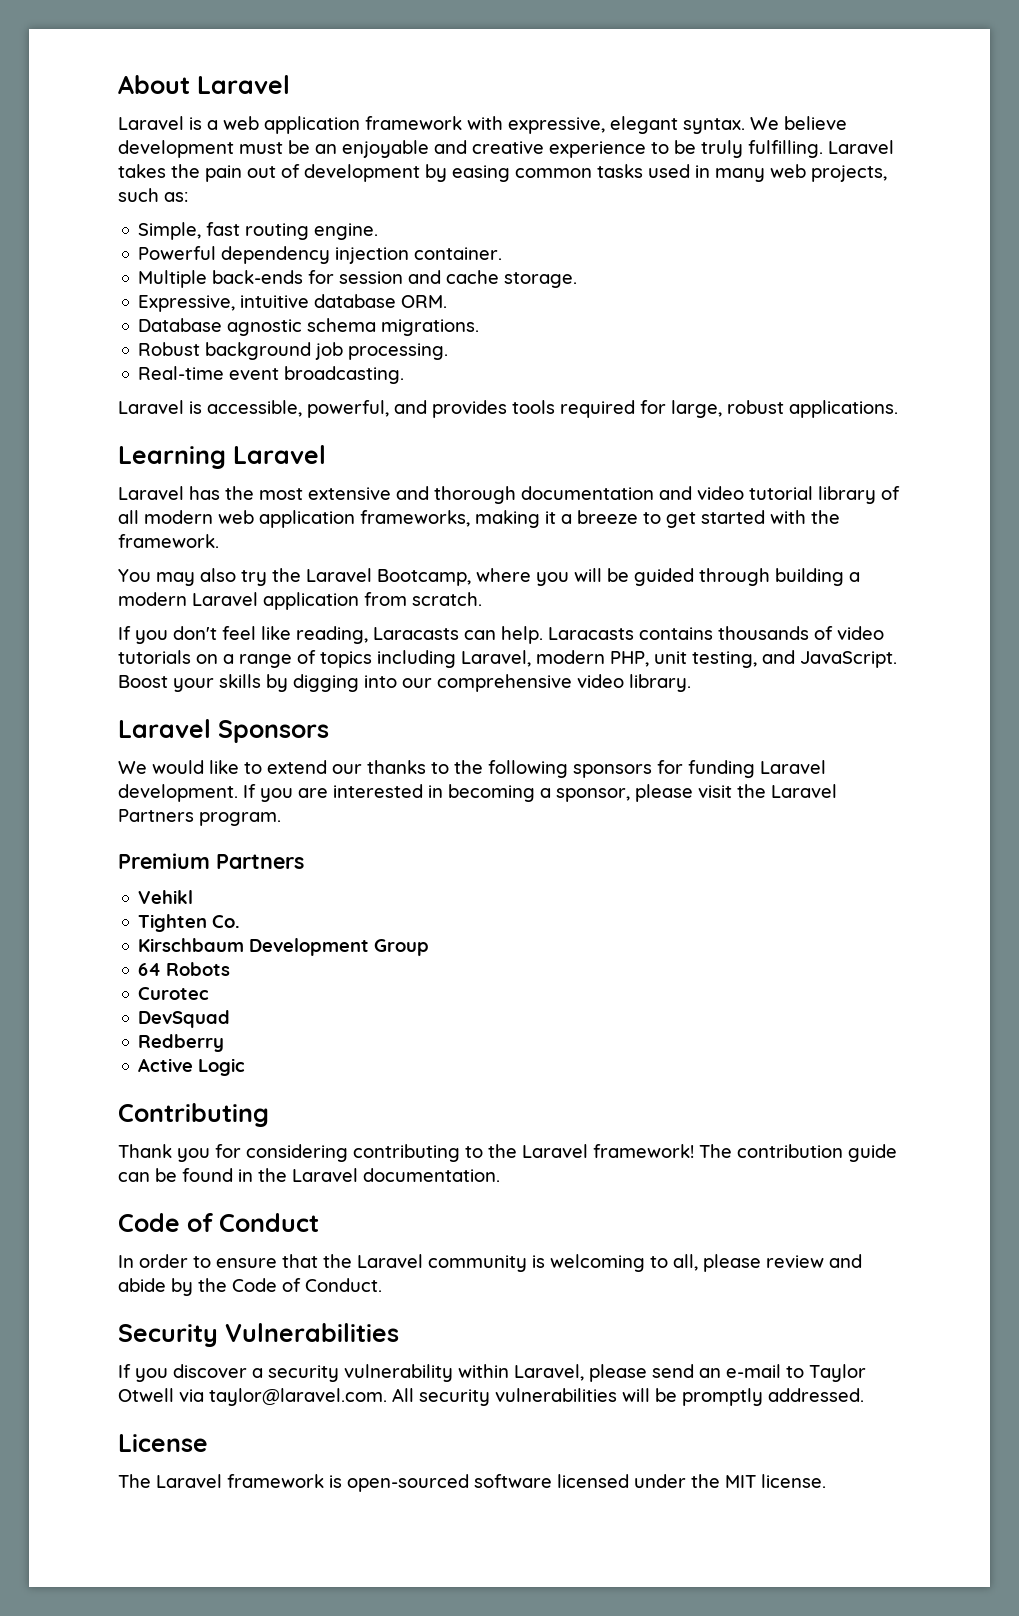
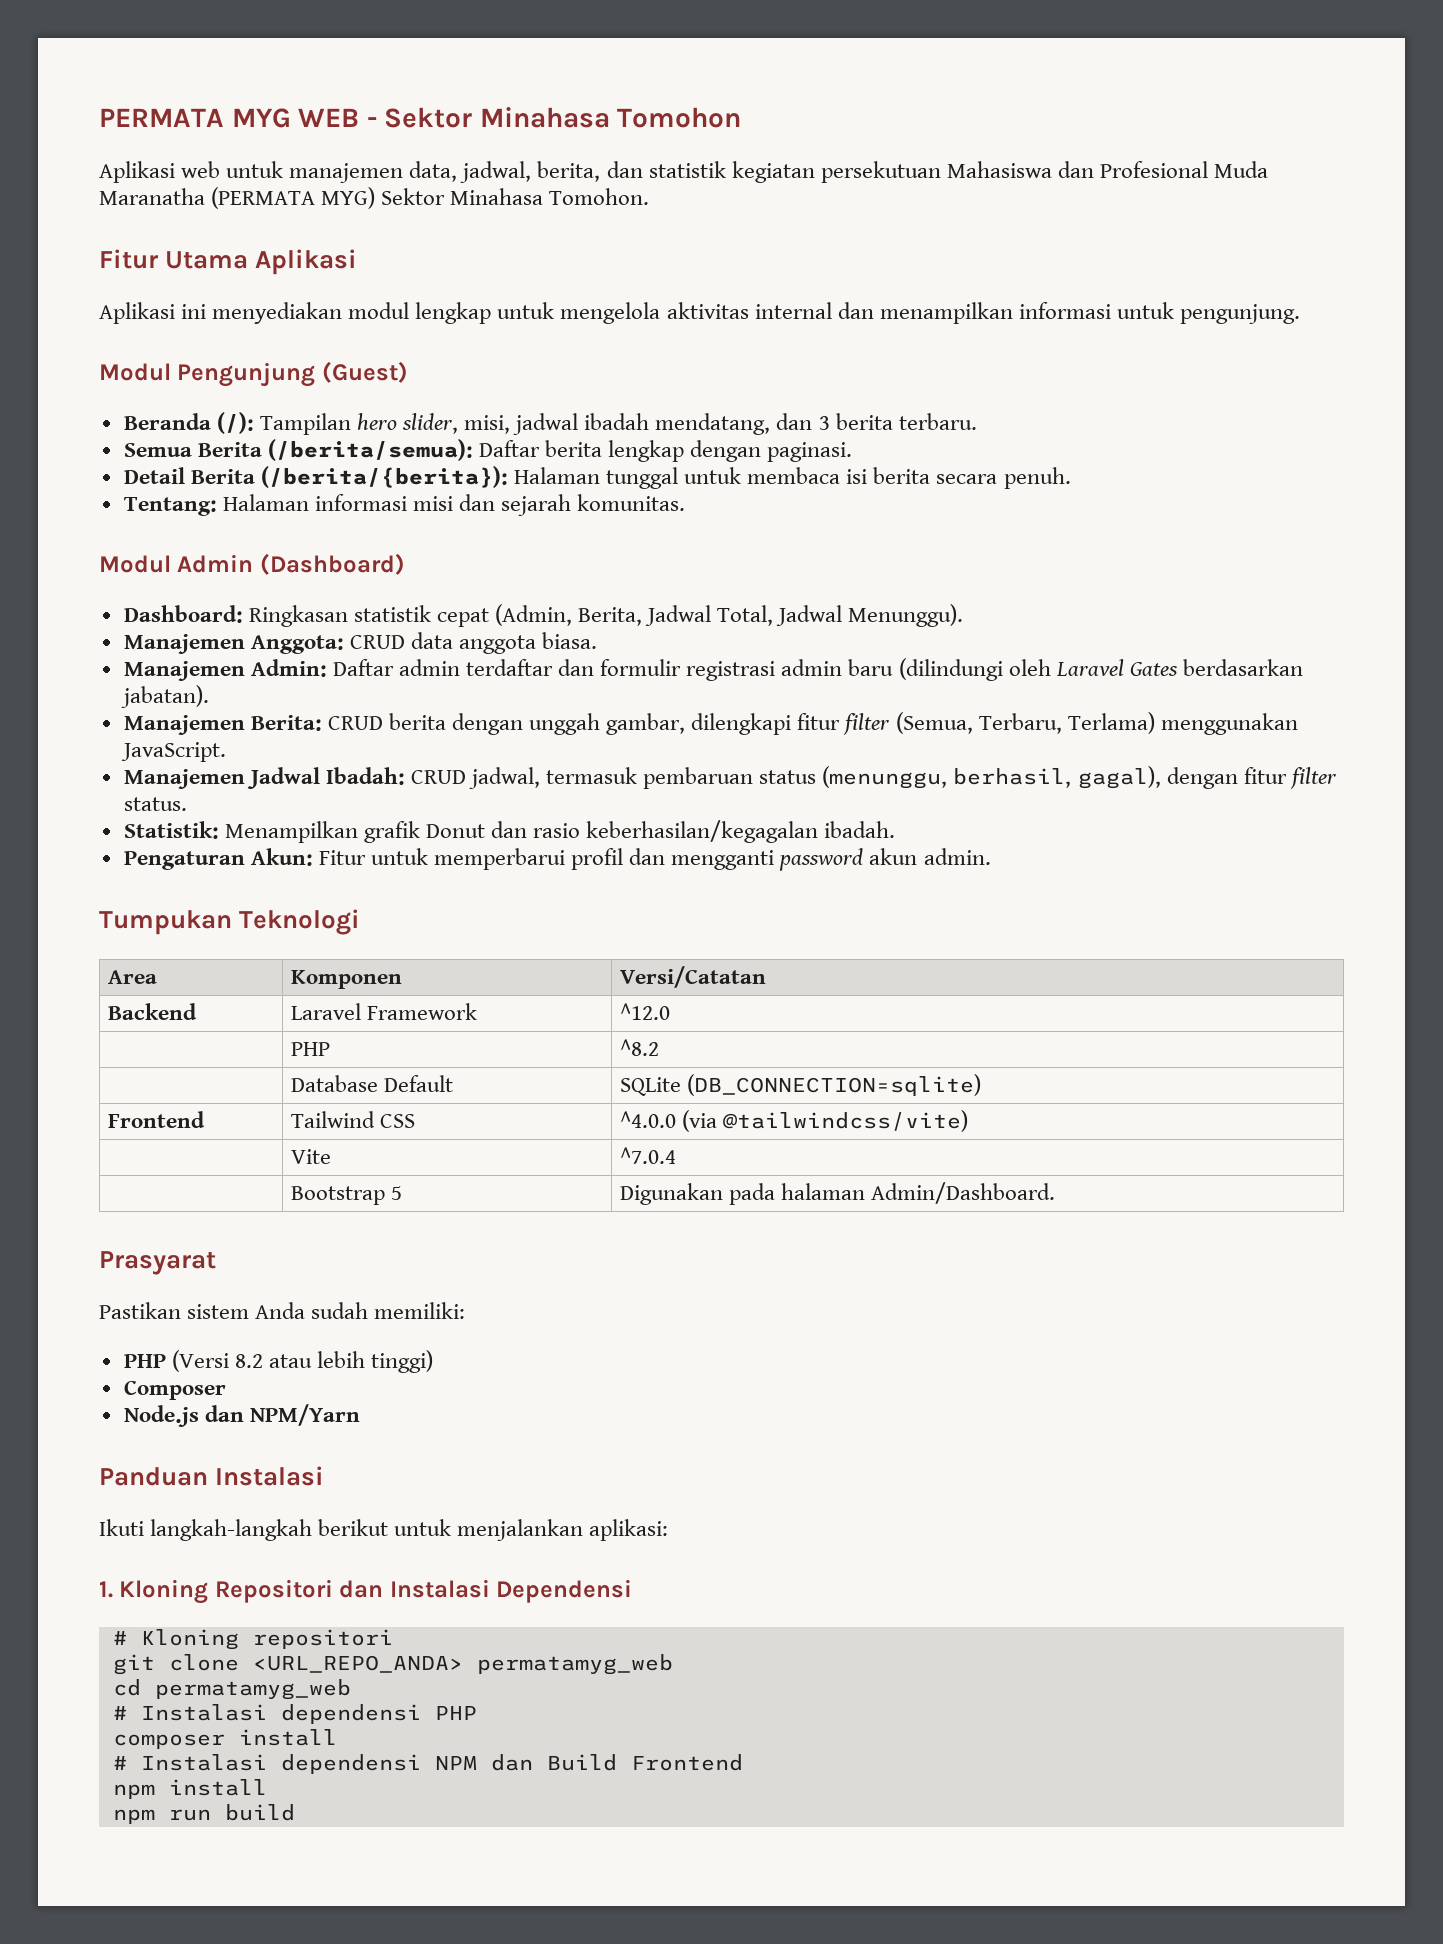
- About Laravel
- Laravel is a web application framework with expressive, elegant syntax. We believe development must be an enjoyable and creative experience to be truly fulfilling. Laravel takes the pain out of development by easing common tasks used in many web projects, such as:
- Simple, fast routing engine.
- Powerful dependency injection container.
- Multiple back-ends for session and cache storage.
- Expressive, intuitive database ORM.
- Database agnostic schema migrations.
- Robust background job processing.
- Real-time event broadcasting.
- Laravel is accessible, powerful, and provides tools required for large, robust applications.
- Learning Laravel
- Laravel has the most extensive and thorough documentation and video tutorial library of all modern web application frameworks, making it a breeze to get started with the framework.
- You may also try the Laravel Bootcamp, where you will be guided through building a modern Laravel application from scratch.
- If you don't feel like reading, Laracasts can help. Laracasts contains thousands of video tutorials on a range of topics including Laravel, modern PHP, unit testing, and JavaScript. Boost your skills by digging into our comprehensive video library.
- Laravel Sponsors
- We would like to extend our thanks to the following sponsors for funding Laravel development. If you are interested in becoming a sponsor, please visit the Laravel Partners program.
- Premium Partners
- Vehikl
- Tighten Co.
- Kirschbaum Development Group
- 64 Robots
- Curotec
- DevSquad
- Redberry
- Active Logic
- Contributing
- Thank you for considering contributing to the Laravel framework! The contribution guide can be found in the Laravel documentation.
- Code of Conduct
- In order to ensure that the Laravel community is welcoming to all, please review and abide by the Code of Conduct.
- Security Vulnerabilities
- If you discover a security vulnerability within Laravel, please send an e-mail to Taylor Otwell via taylor@laravel.com. All security vulnerabilities will be promptly addressed.
- License
- The Laravel framework is open-sourced software licensed under the MIT license.
+ PERMATA MYG WEB - Sektor Minahasa Tomohon
+ Aplikasi web untuk manajemen data, jadwal, berita, dan statistik kegiatan persekutuan Mahasiswa dan Profesional Muda Maranatha (PERMATA MYG) Sektor Minahasa Tomohon.
+ Fitur Utama Aplikasi
+ Aplikasi ini menyediakan modul lengkap untuk mengelola aktivitas internal dan menampilkan informasi untuk pengunjung.
+ Modul Pengunjung (Guest)
+ Beranda (/): Tampilan hero slider, misi, jadwal ibadah mendatang, dan 3 berita terbaru.
+ Semua Berita (/berita/semua): Daftar berita lengkap dengan paginasi.
+ Detail Berita (/berita/{berita}): Halaman tunggal untuk membaca isi berita secara penuh.
+ Tentang: Halaman informasi misi dan sejarah komunitas.
+ Modul Admin (Dashboard)
+ Dashboard: Ringkasan statistik cepat (Admin, Berita, Jadwal Total, Jadwal Menunggu).
+ Manajemen Anggota: CRUD data anggota biasa.
+ Manajemen Admin: Daftar admin terdaftar dan formulir registrasi admin baru (dilindungi oleh Laravel Gates berdasarkan jabatan).
+ Manajemen Berita: CRUD berita dengan unggah gambar, dilengkapi fitur filter (Semua, Terbaru, Terlama) menggunakan JavaScript.
+ Manajemen Jadwal Ibadah: CRUD jadwal, termasuk pembaruan status (menunggu, berhasil, gagal), dengan fitur filter status.
+ Statistik: Menampilkan grafik Donut dan rasio keberhasilan/kegagalan ibadah.
+ Pengaturan Akun: Fitur untuk memperbarui profil dan mengganti password akun admin.
+ Tumpukan Teknologi
+ Area | Komponen | Versi/Catatan
+ Backend | Laravel Framework | ^12.0
+ | PHP | ^8.2
+ | Database Default | SQLite (DB_CONNECTION=sqlite)
+ Frontend | Tailwind CSS | ^4.0.0 (via @tailwindcss/vite)
+ | Vite | ^7.0.4
+ | Bootstrap 5 | Digunakan pada halaman Admin/Dashboard.
+ Prasyarat
+ Pastikan sistem Anda sudah memiliki:
+ PHP (Versi 8.2 atau lebih tinggi)
+ Composer
+ Node.js dan NPM/Yarn
+ Panduan Instalasi
+ Ikuti langkah-langkah berikut untuk menjalankan aplikasi:
+ 1. Kloning Repositori dan Instalasi Dependensi
+ # Kloning repositori
+ git clone <URL_REPO_ANDA> permatamyg_web
+ cd permatamyg_web
+ # Instalasi dependensi PHP
+ composer install
+ # Instalasi dependensi NPM dan Build Frontend
+ npm install
+ npm run build

